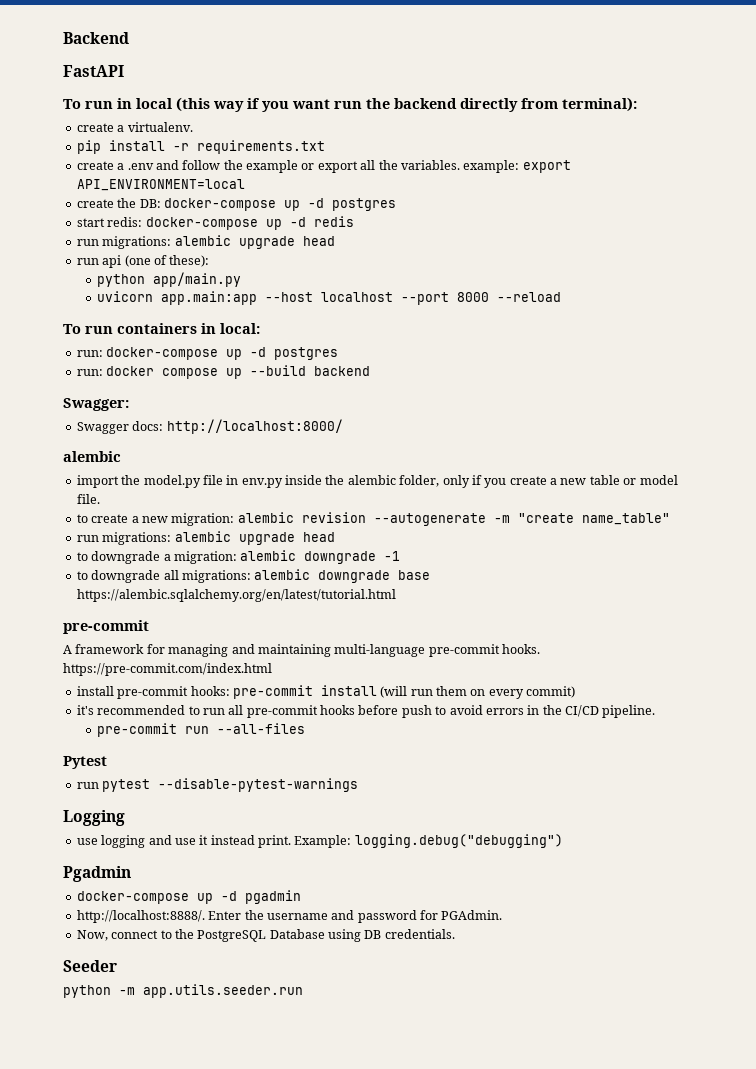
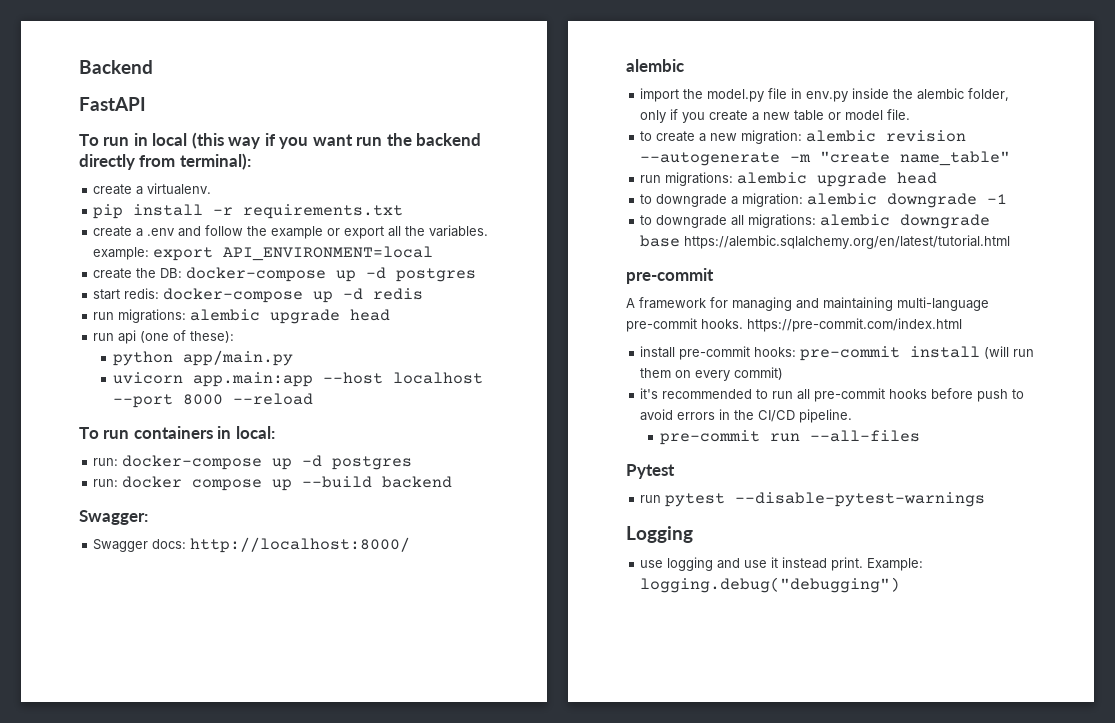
- Pgadmin
- docker-compose up -d pgadmin
- http://localhost:8888/. Enter the username and password for PGAdmin.
- Now, connect to the PostgreSQL Database using DB credentials.
- Seeder
- python -m app.utils.seeder.run

